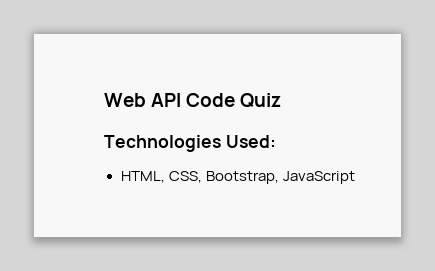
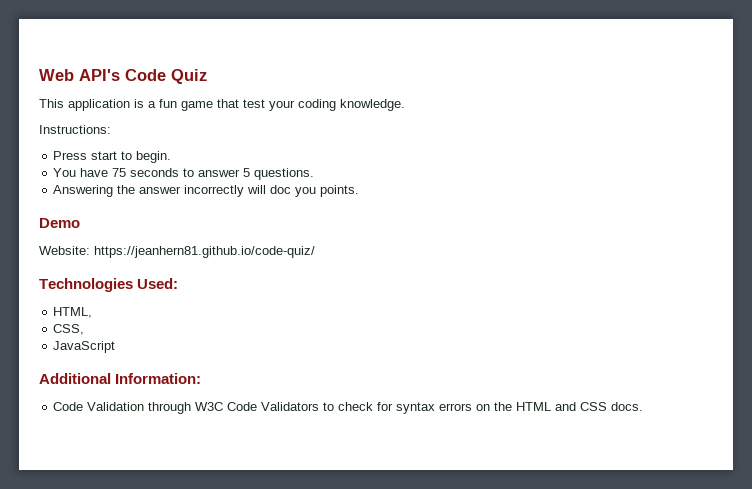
- Web API Code Quiz
+ Web API's Code Quiz
+ This application is a fun game that test your coding knowledge.
+ Instructions:
+ Press start to begin.
+ You have 75 seconds to answer 5 questions.
+ Answering the answer incorrectly will doc you points.
+ Demo
+ Website: https://jeanhern81.github.io/code-quiz/
- HTML, CSS, Bootstrap, JavaScript
+ HTML,
+ CSS,
+ JavaScript
+ Additional Information:
+ Code Validation through W3C Code Validators to check for syntax errors on the HTML and CSS docs.

